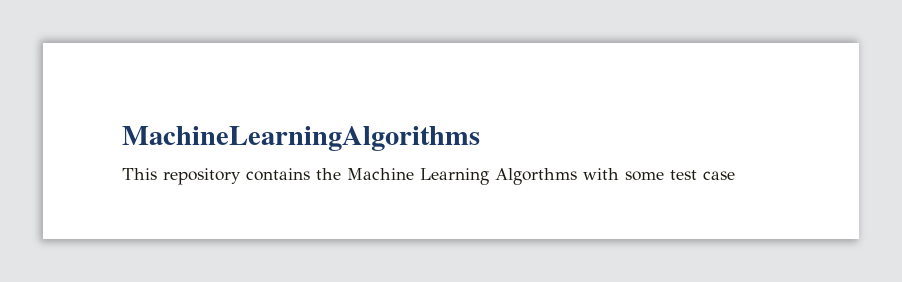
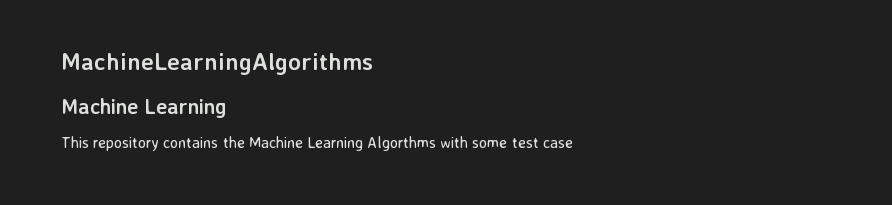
  MachineLearningAlgorithms
+ Machine Learning

